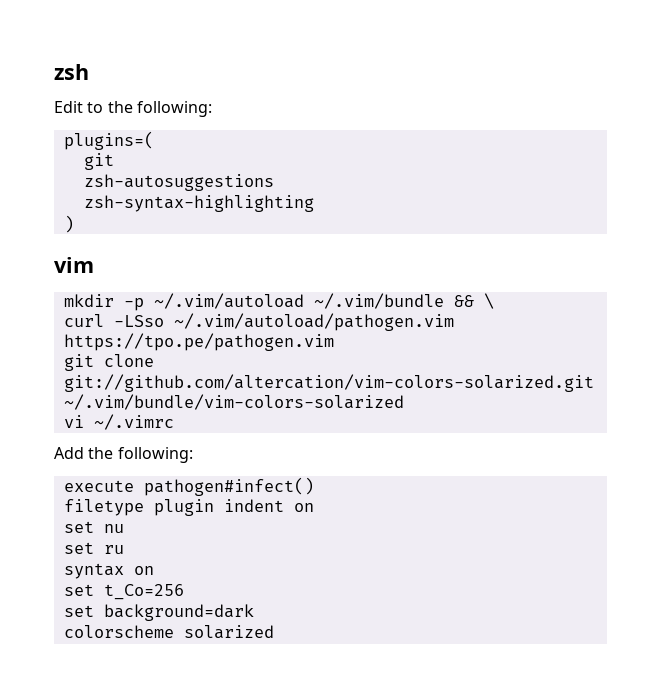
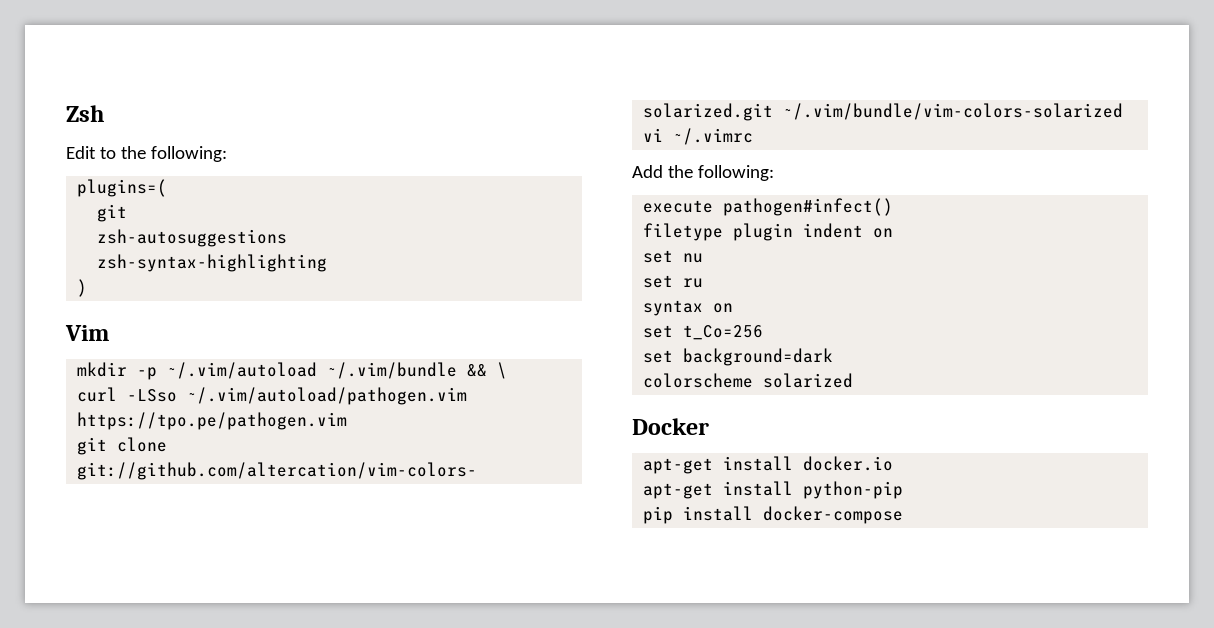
- zsh
+ Zsh
- vim
+ Vim
+ Docker
+ apt-get install docker.io
+ apt-get install python-pip
+ pip install docker-compose

